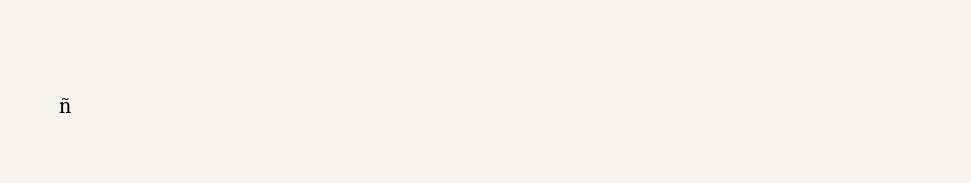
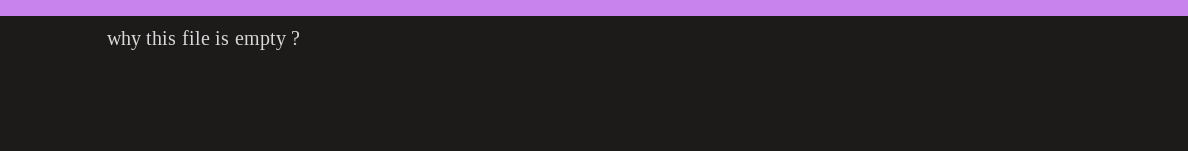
- ñ
+ why this file is empty ?

